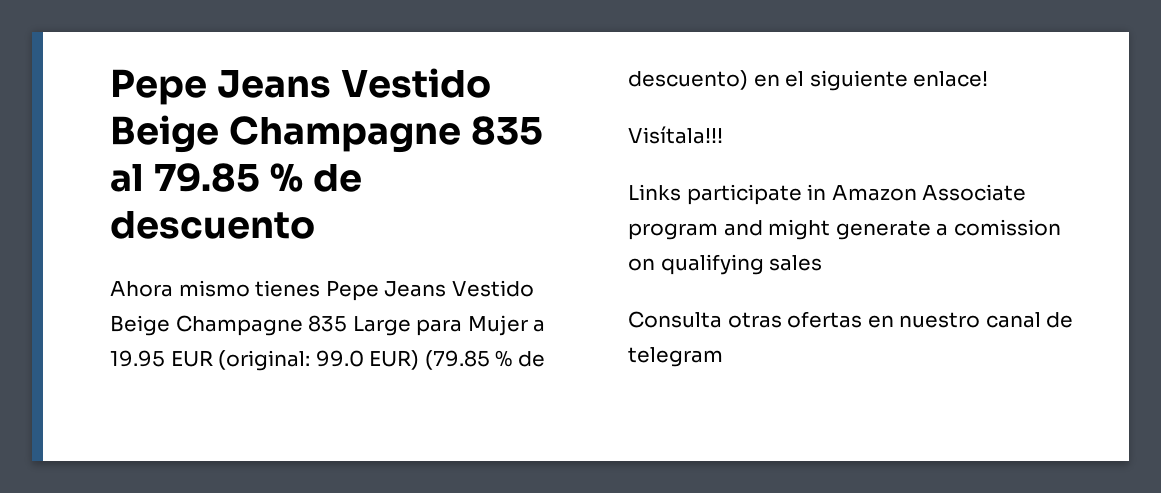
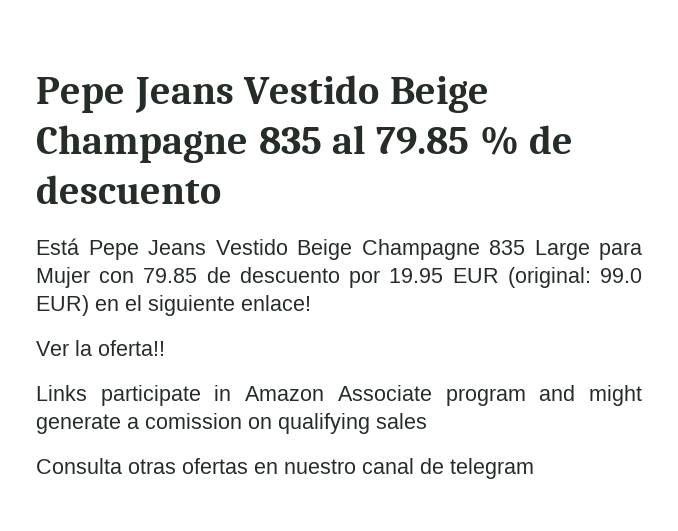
- Ahora mismo tienes Pepe Jeans Vestido Beige Champagne 835 Large para Mujer a 19.95 EUR (original: 99.0 EUR) (79.85 % de descuento) en el siguiente enlace!
+ Está Pepe Jeans Vestido Beige Champagne 835 Large para Mujer con 79.85 de descuento por 19.95 EUR (original: 99.0 EUR) en el siguiente enlace!
- Visítala!!!
+ Ver la oferta!!

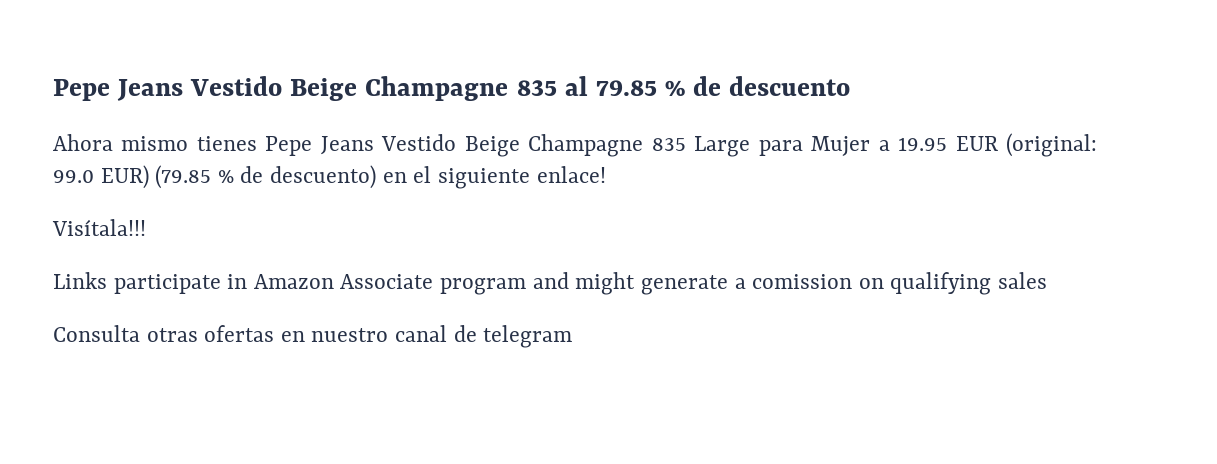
- Está Pepe Jeans Vestido Beige Champagne 835 Large para Mujer con 79.85 de descuento por 19.95 EUR (original: 99.0 EUR) en el siguiente enlace!
+ Ahora mismo tienes Pepe Jeans Vestido Beige Champagne 835 Large para Mujer a 19.95 EUR (original: 99.0 EUR) (79.85 % de descuento) en el siguiente enlace!
- Ver la oferta!!
+ Visítala!!!

